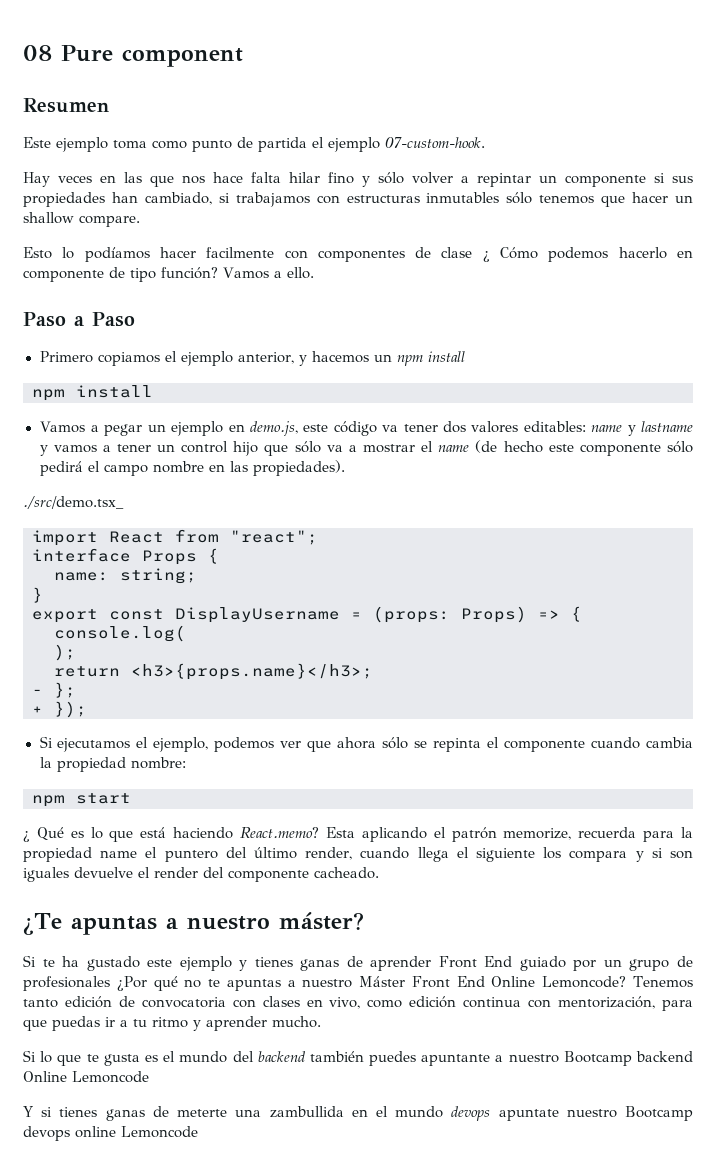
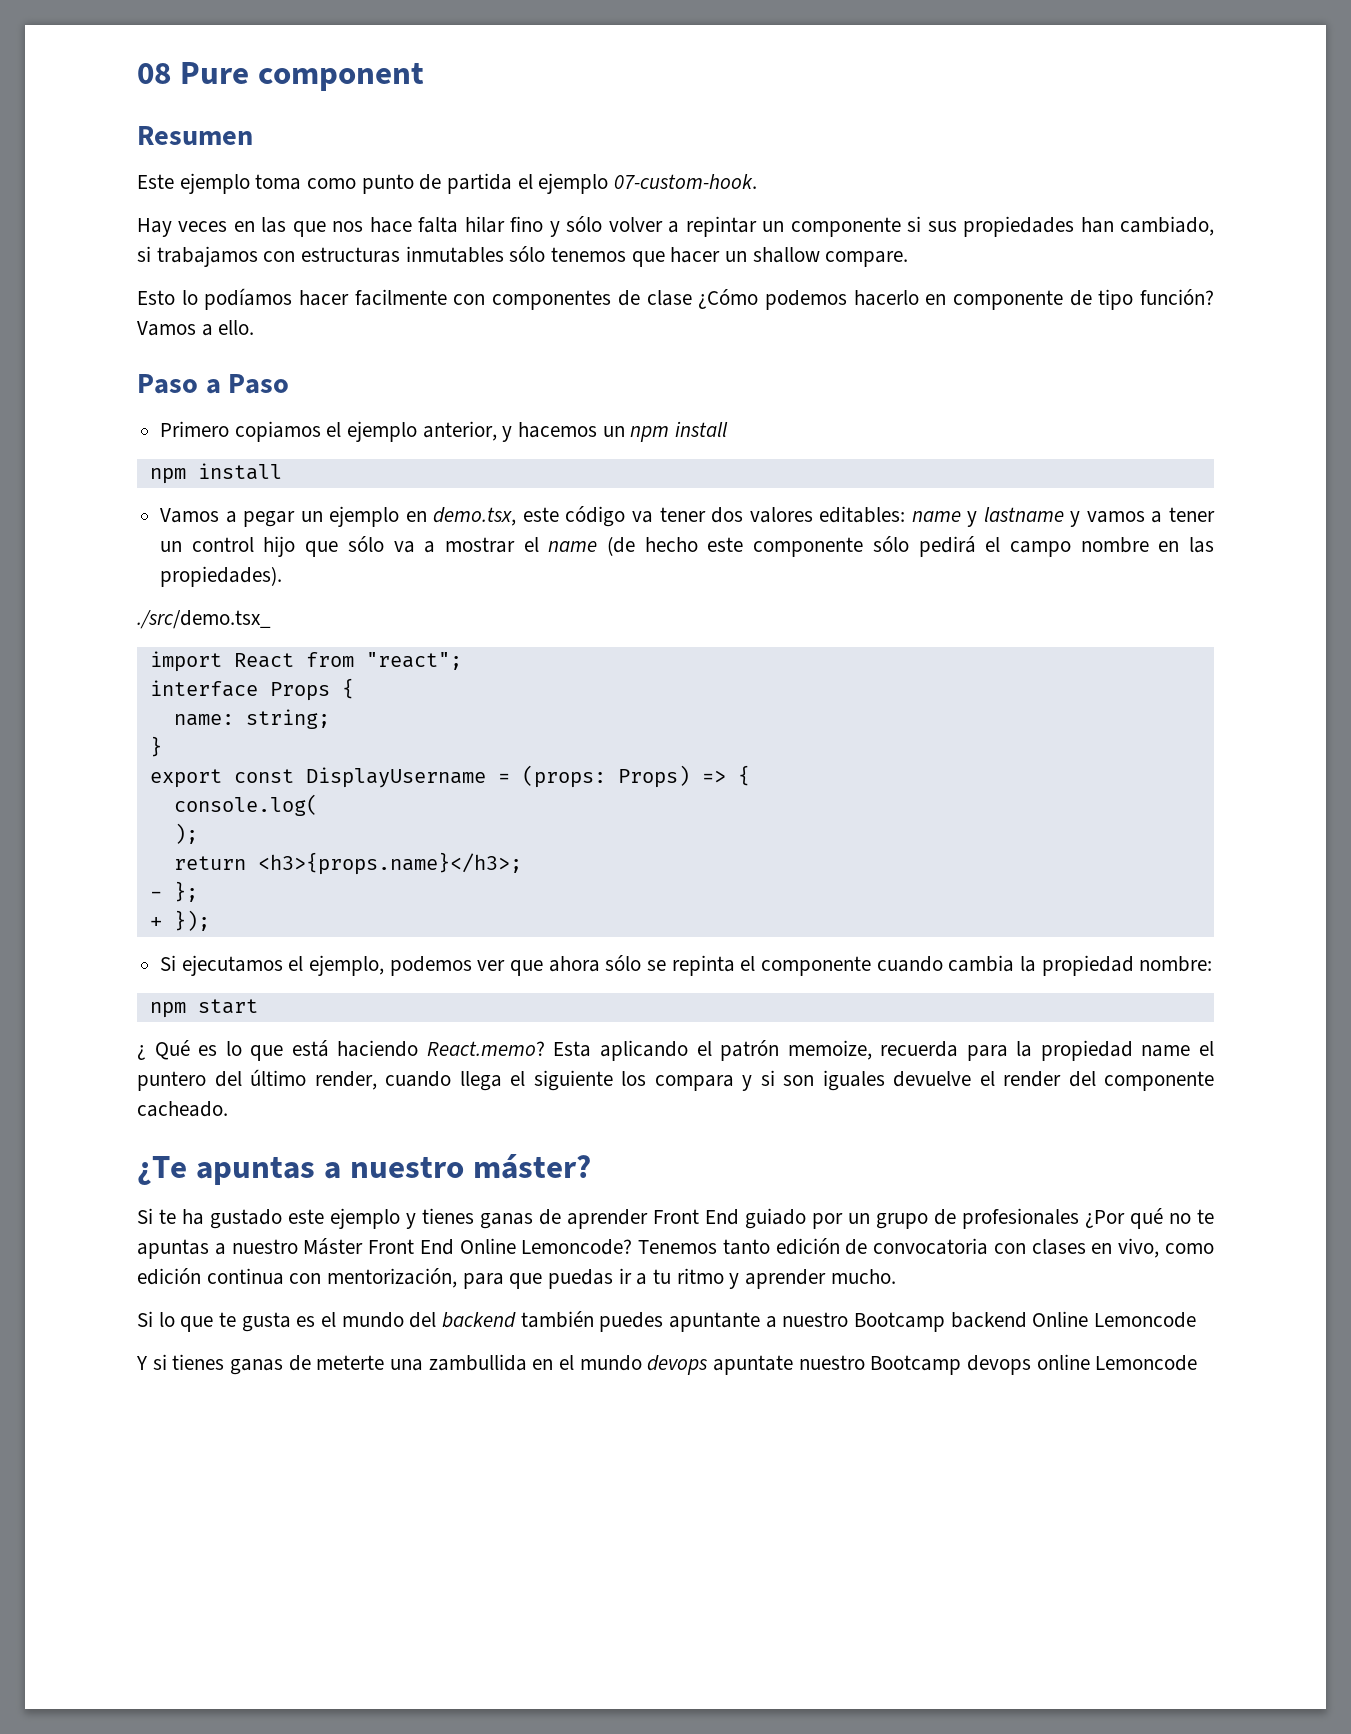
- Esto lo podíamos hacer facilmente con componentes de clase ¿ Cómo podemos hacerlo en componente de tipo función?
+ Esto lo podíamos hacer facilmente con componentes de clase ¿Cómo podemos hacerlo en componente de tipo función?
- Vamos a pegar un ejemplo en demo.js, este código va tener dos valores editables: name y lastname y vamos a tener un control hijo que sólo va a mostrar el name (de hecho este componente sólo pedirá el campo nombre en las propiedades).
+ Vamos a pegar un ejemplo en demo.tsx, este código va tener dos valores editables: name y lastname y vamos a tener un control hijo que sólo va a mostrar el name (de hecho este componente sólo pedirá el campo nombre en las propiedades).
- Esta aplicando el patrón memorize, recuerda para la propiedad name el puntero del último render, cuando llega el siguiente los compara y si son iguales devuelve el render del componente cacheado.
+ Esta aplicando el patrón memoize, recuerda para la propiedad name el puntero del último render, cuando llega el siguiente los compara y si son iguales devuelve el render del componente cacheado.

